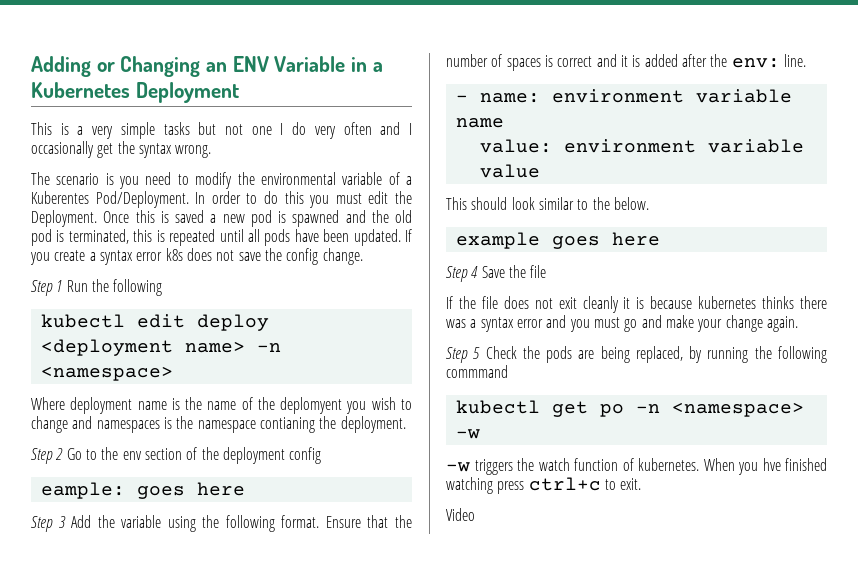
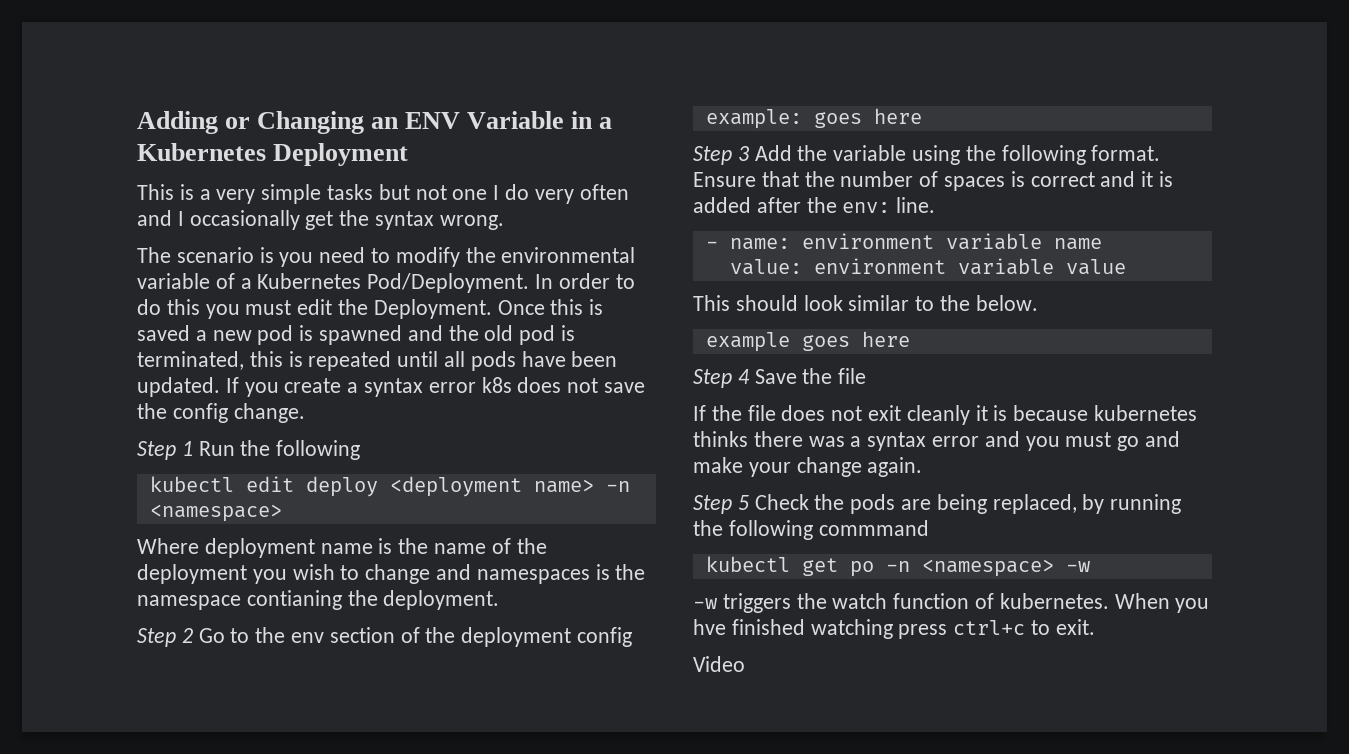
- The scenario is you need to modify the environmental variable of a Kuberentes Pod/Deployment.
+ The scenario is you need to modify the environmental variable of a Kubernetes Pod/Deployment.
- Where deployment name is the name of the deplomyent you wish to change and namespaces is the namespace contianing the deployment.
+ Where deployment name is the name of the deployment you wish to change and namespaces is the namespace contianing the deployment.
- eample: goes here
+ example: goes here

